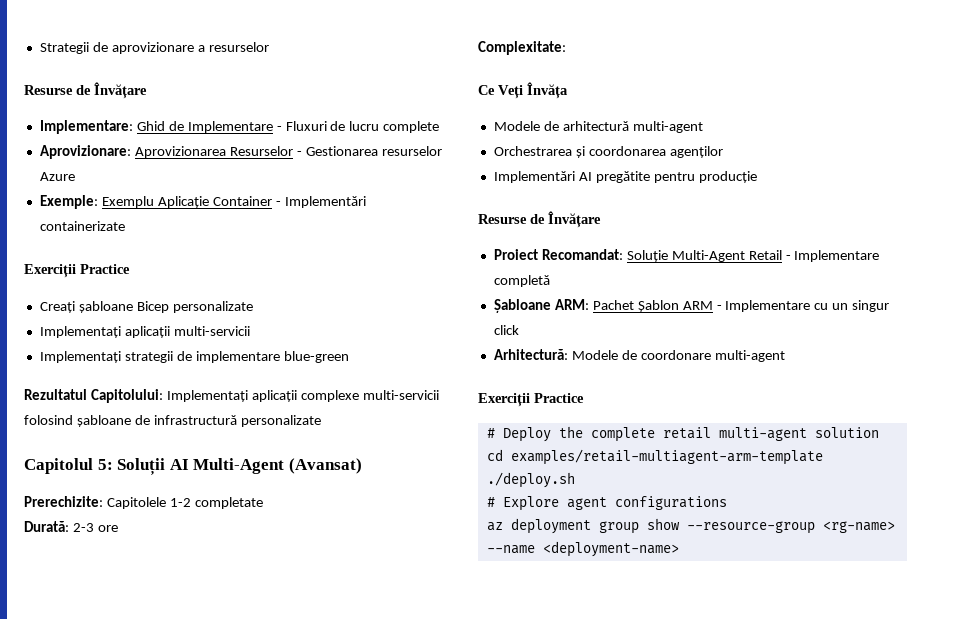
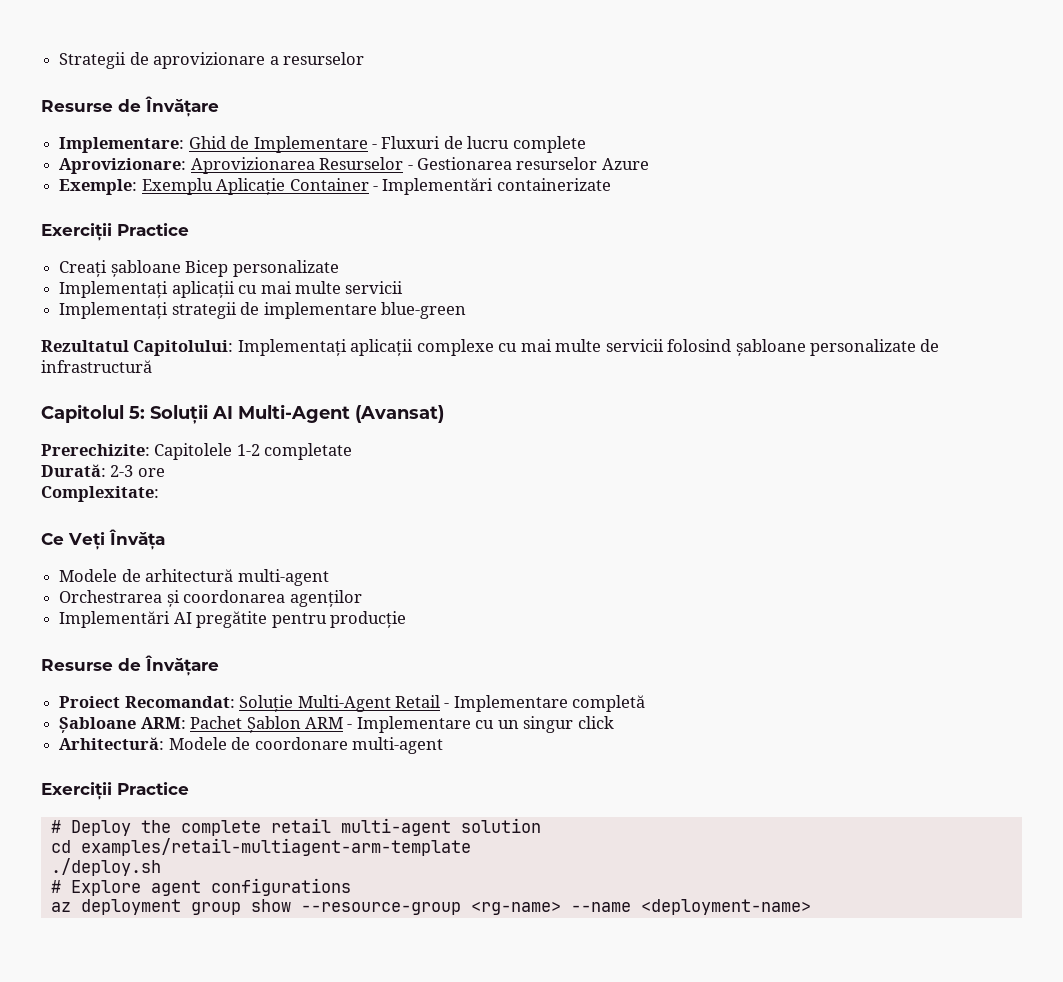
- Implementați aplicații multi-servicii
+ Implementați aplicații cu mai multe servicii
- Rezultatul Capitolului: Implementați aplicații complexe multi-servicii folosind șabloane de infrastructură personalizate
+ Rezultatul Capitolului: Implementați aplicații complexe cu mai multe servicii folosind șabloane personalizate de infrastructură

